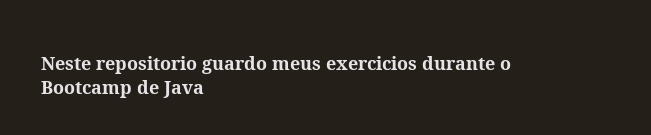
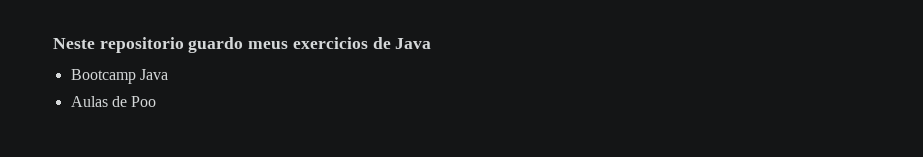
- Neste repositorio guardo meus exercicios durante o Bootcamp de Java
+ Neste repositorio guardo meus exercicios de Java
+ Bootcamp Java
+ Aulas de Poo

